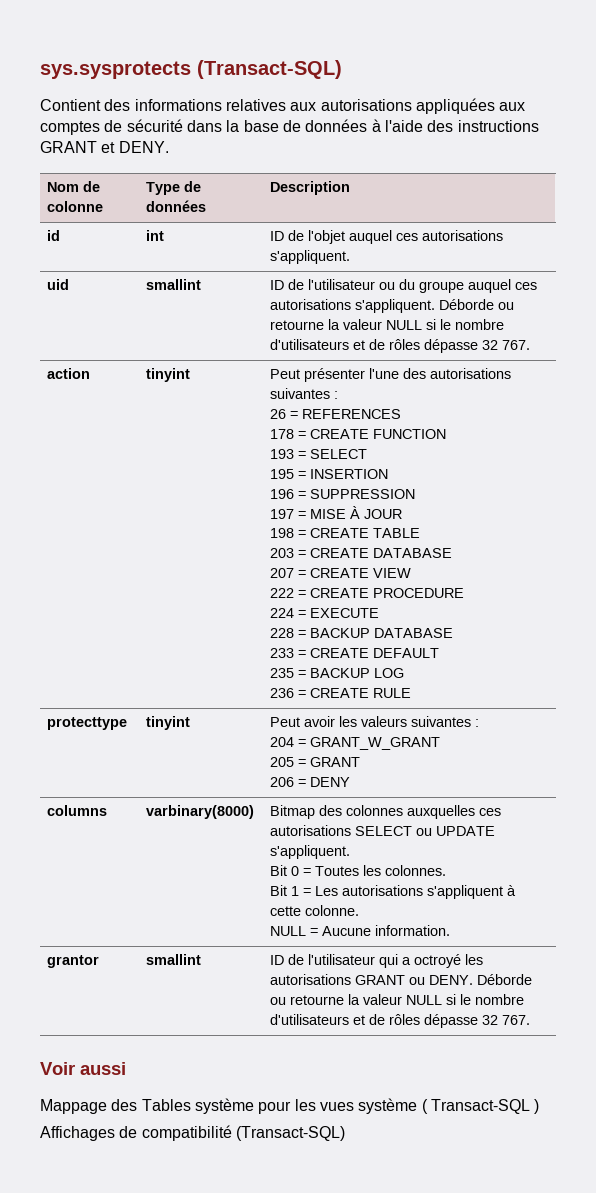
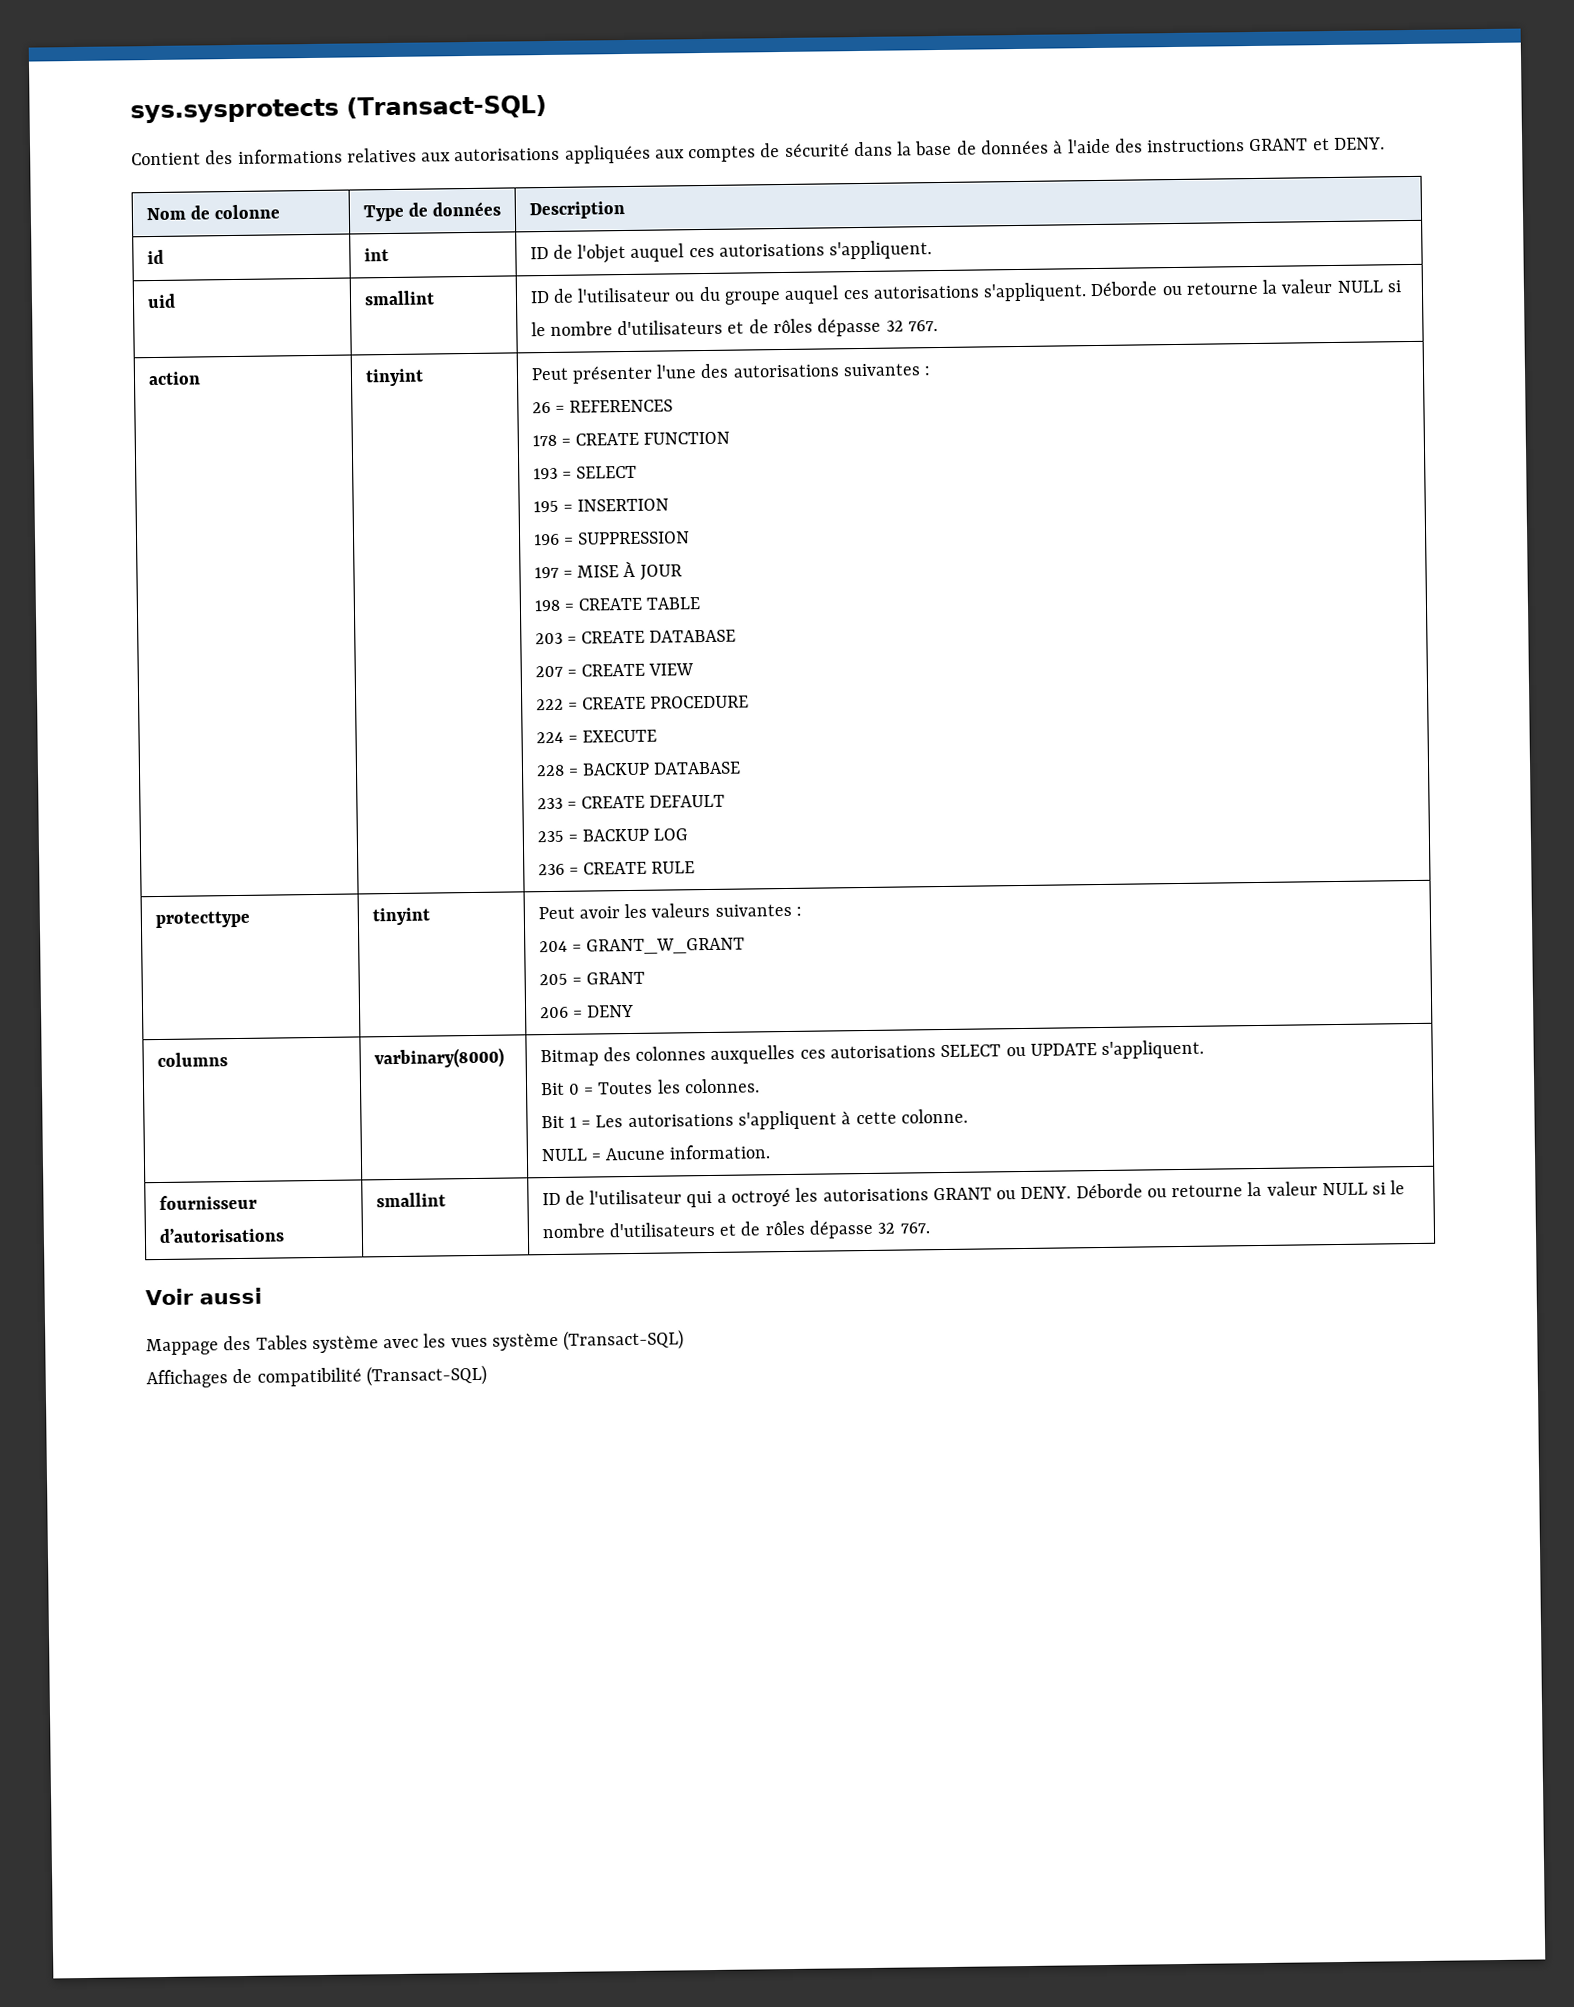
- grantor | smallint | ID de l'utilisateur qui a octroyé les autorisations GRANT ou DENY. Déborde ou retourne la valeur NULL si le nombre d'utilisateurs et de rôles dépasse 32 767.
+ fournisseur d’autorisations | smallint | ID de l'utilisateur qui a octroyé les autorisations GRANT ou DENY. Déborde ou retourne la valeur NULL si le nombre d'utilisateurs et de rôles dépasse 32 767.
- Mappage des Tables système pour les vues système ( Transact-SQL )
+ Mappage des Tables système avec les vues système (Transact-SQL)

